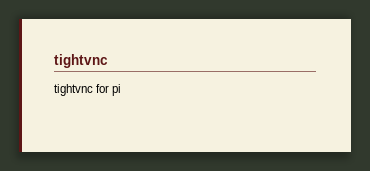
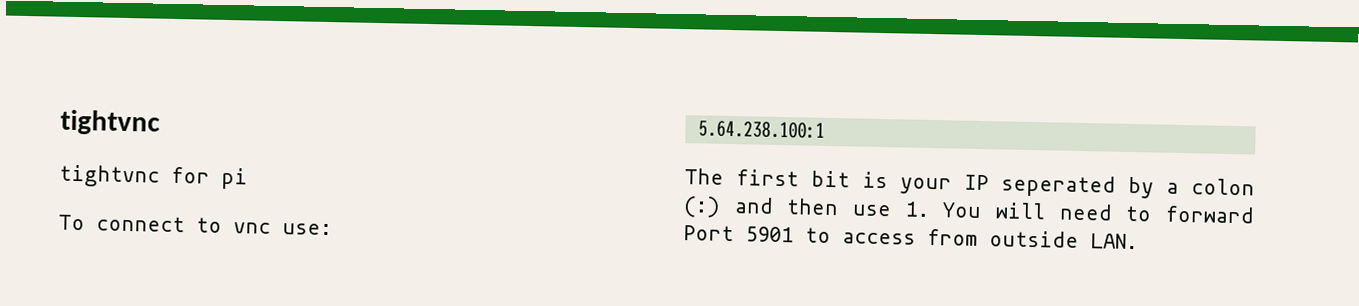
+ To connect to vnc use:
+ 5.64.238.100:1
+ The first bit is your IP seperated by a colon (:) and then use 1. You will need to forward Port 5901 to access from outside LAN.

